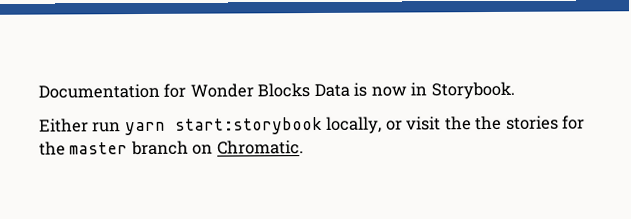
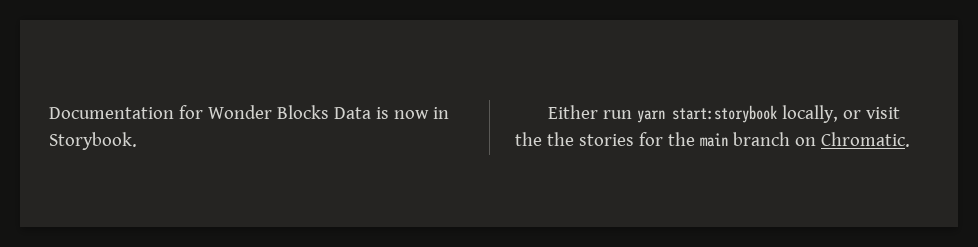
- Either run yarn start:storybook locally, or visit the the stories for the master branch on Chromatic.
+ Either run yarn start:storybook locally, or visit the the stories for the main branch on Chromatic.

